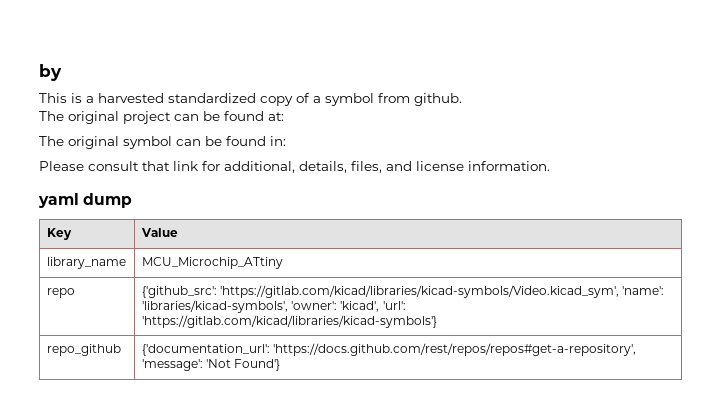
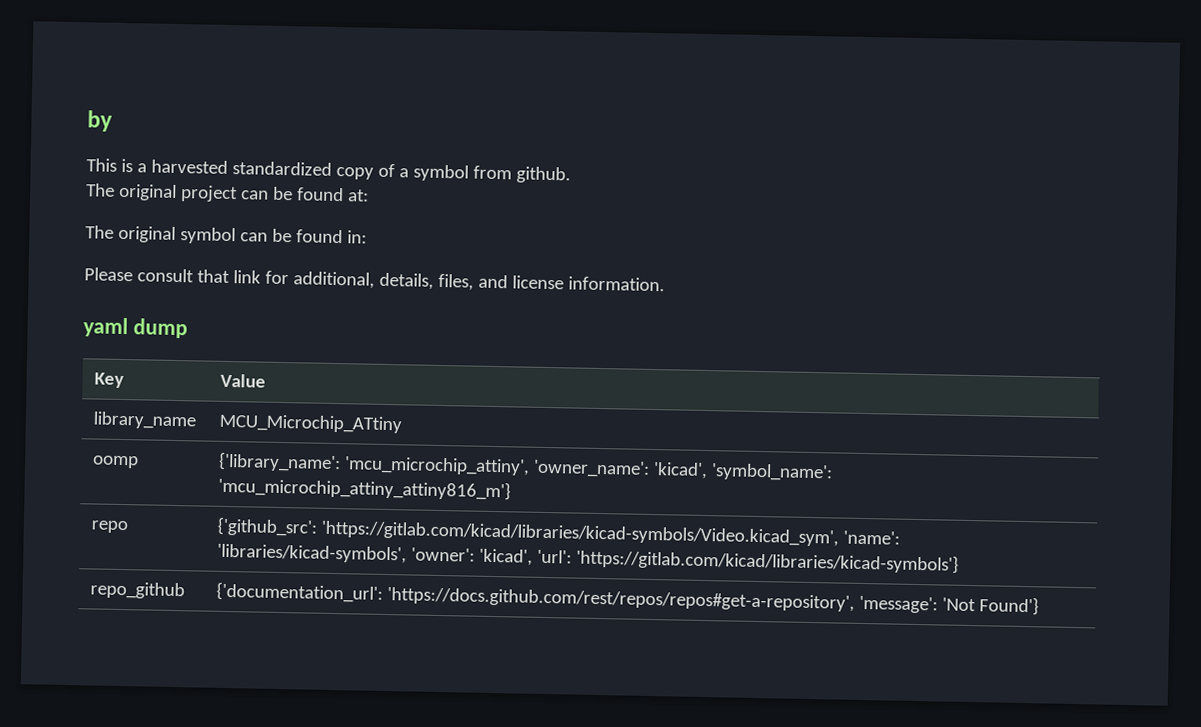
+ oomp | {'library_name': 'mcu_microchip_attiny', 'owner_name': 'kicad', 'symbol_name': 'mcu_microchip_attiny_attiny816_m'}

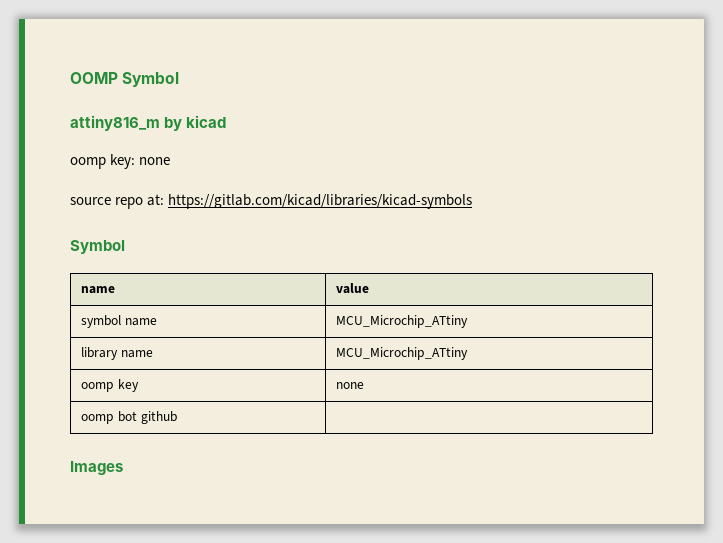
- by
- This is a harvested standardized copy of a symbol from github.
- The original project can be found at:
- The original symbol can be found in:
- Please consult that link for additional, details, files, and license information.
- yaml dump
- Key | Value
- library_name | MCU_Microchip_ATtiny
- oomp | {'library_name': 'mcu_microchip_attiny', 'owner_name': 'kicad', 'symbol_name': 'mcu_microchip_attiny_attiny816_m'}
- repo | {'github_src': 'https://gitlab.com/kicad/libraries/kicad-symbols/Video.kicad_sym', 'name': 'libraries/kicad-symbols', 'owner': 'kicad', 'url': 'https://gitlab.com/kicad/libraries/kicad-symbols'}
- repo_github | {'documentation_url': 'https://docs.github.com/rest/repos/repos#get-a-repository', 'message': 'Not Found'}
+ OOMP Symbol
+ attiny816_m by kicad
+ oomp key: none
+ source repo at: https://gitlab.com/kicad/libraries/kicad-symbols
+ Symbol
+ name | value
+ symbol name | MCU_Microchip_ATtiny
+ library name | MCU_Microchip_ATtiny
+ oomp key | none
+ oomp bot github |
+ Images

